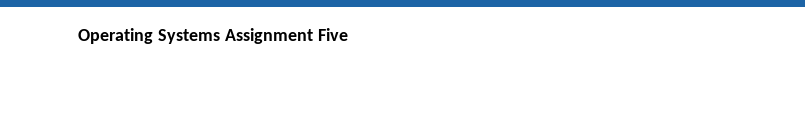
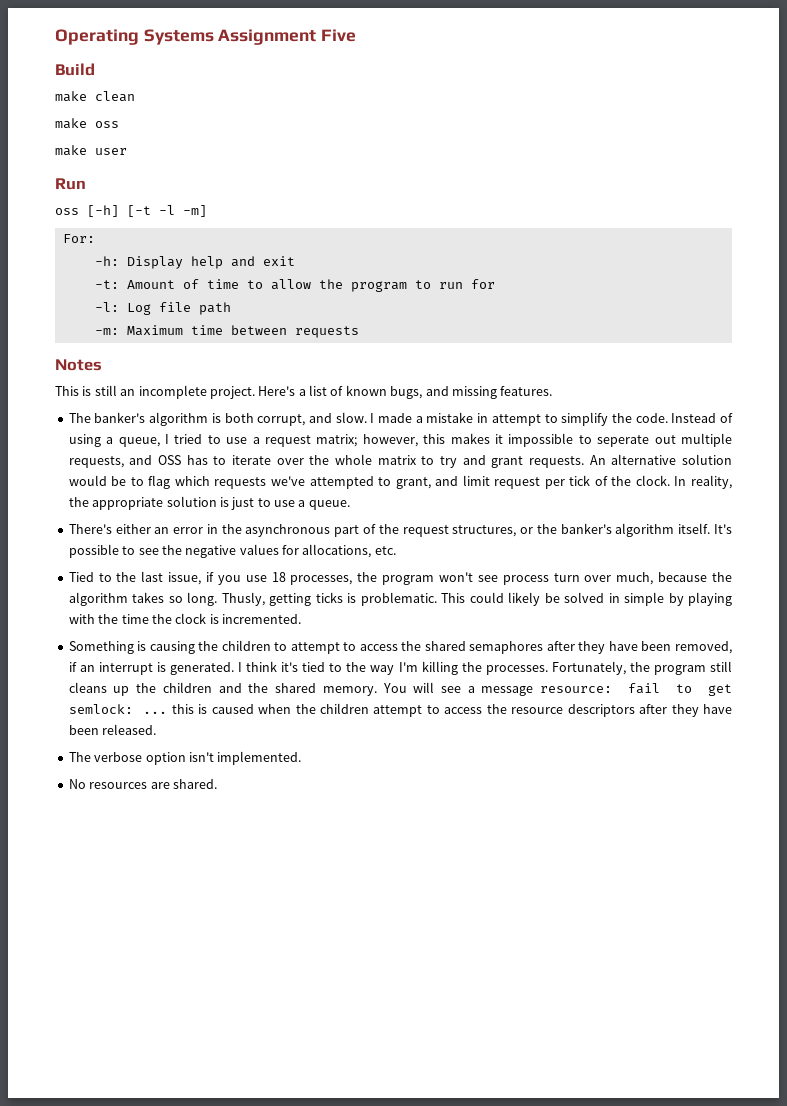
+ Build
+ make clean
+ make oss
+ make user
+ Run
+ oss [-h] [-t -l -m]
+ For:
+ -h: Display help and exit
+ -t: Amount of time to allow the program to run for
+ -l: Log file path
+ -m: Maximum time between requests
+ Notes
+ This is still an incomplete project. Here's a list of known bugs, and missing features.
+ The banker's algorithm is both corrupt, and slow. I made a mistake in attempt to simplify the code. Instead of using a queue, I tried to use a request matrix; however, this makes it impossible to seperate out multiple requests, and OSS has to iterate over the whole matrix to try and grant requests. An alternative solution would be to flag which requests we've attempted to grant, and limit request per tick of the clock. In reality, the appropriate solution is just to use a queue.
+ There's either an error in the asynchronous part of the request structures, or the banker's algorithm itself. It's possible to see the negative values for allocations, etc.
+ Tied to the last issue, if you use 18 processes, the program won't see process turn over much, because the algorithm takes so long. Thusly, getting ticks is problematic. This could likely be solved in simple by playing with the time the clock is incremented.
+ Something is causing the children to attempt to access the shared semaphores after they have been removed, if an interrupt is generated. I think it's tied to the way I'm killing the processes. Fortunately, the program still cleans up the children and the shared memory. You will see a message resource: fail to get semlock: ... this is caused when the children attempt to access the resource descriptors after they have been released.
+ The verbose option isn't implemented.
+ No resources are shared.

